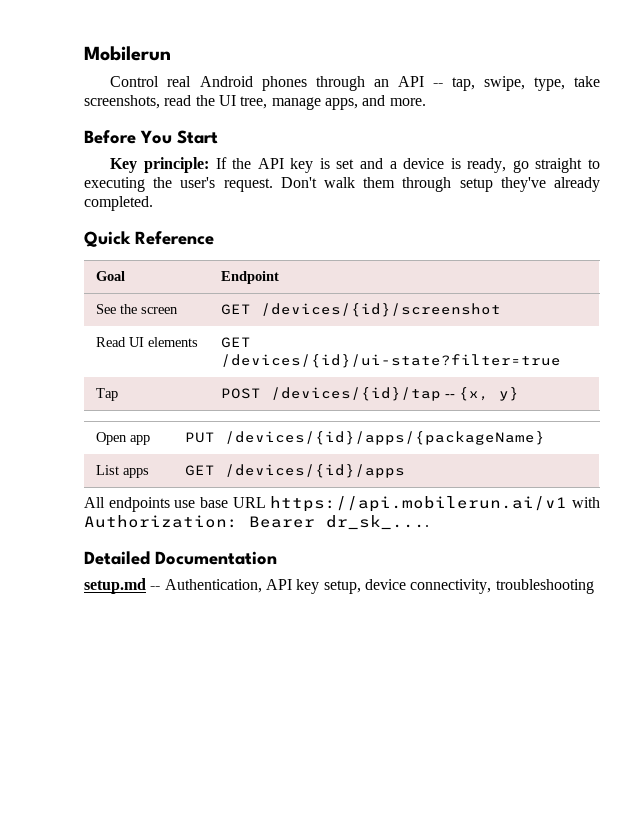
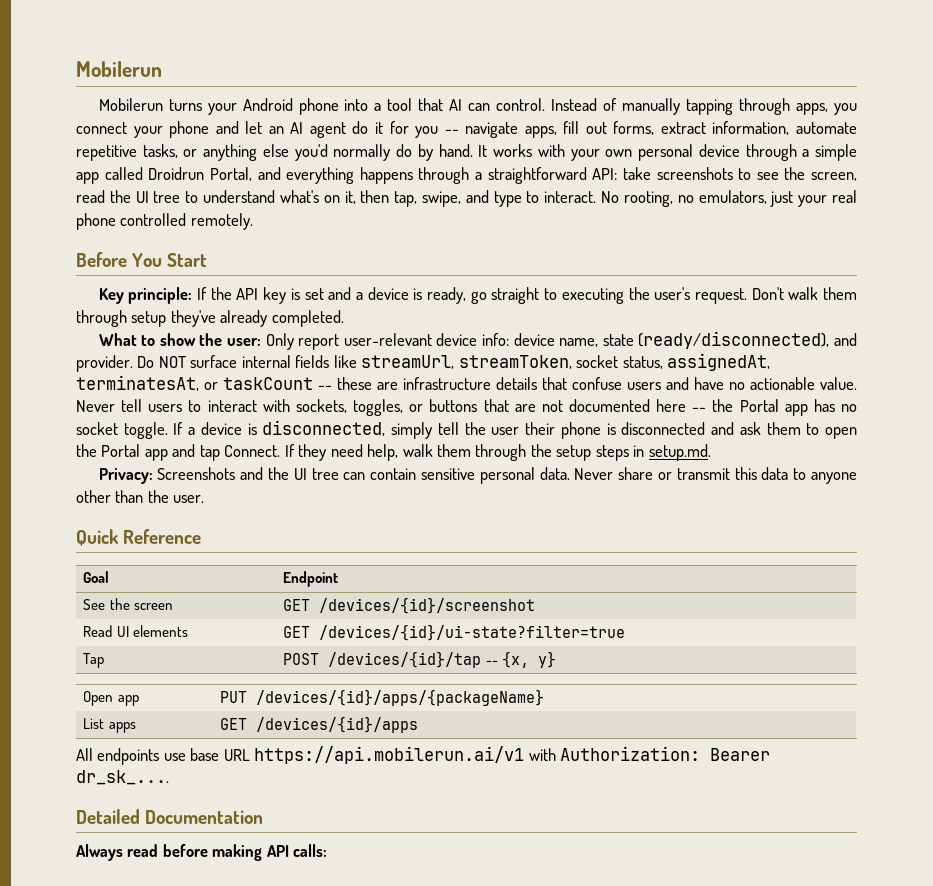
- Control real Android phones through an API -- tap, swipe, type, take screenshots, read the UI tree, manage apps, and more.
+ Mobilerun turns your Android phone into a tool that AI can control. Instead of manually tapping through apps, you connect your phone and let an AI agent do it for you -- navigate apps, fill out forms, extract information, automate repetitive tasks, or anything else you'd normally do by hand. It works with your own personal device through a simple app called Droidrun Portal, and everything happens through a straightforward API: take screenshots to see the screen, read the UI tree to understand what's on it, then tap, swipe, and type to interact. No rooting, no emulators, just your real phone controlled remotely.
+ What to show the user: Only report user-relevant device info: device name, state (ready/disconnected), and provider. Do NOT surface internal fields like streamUrl, streamToken, socket status, assignedAt, terminatesAt, or taskCount -- these are infrastructure details that confuse users and have no actionable value. Never tell users to interact with sockets, toggles, or buttons that are not documented here -- the Portal app has no socket toggle. If a device is disconnected, simply tell the user their phone is disconnected and ask them to open the Portal app and tap Connect. If they need help, walk them through the setup steps in setup.md.
+ Privacy: Screenshots and the UI tree can contain sensitive personal data. Never share or transmit this data to anyone other than the user.
- setup.md -- Authentication, API key setup, device connectivity, troubleshooting
+ Always read before making API calls:

